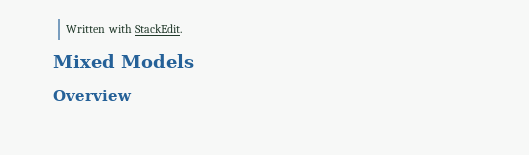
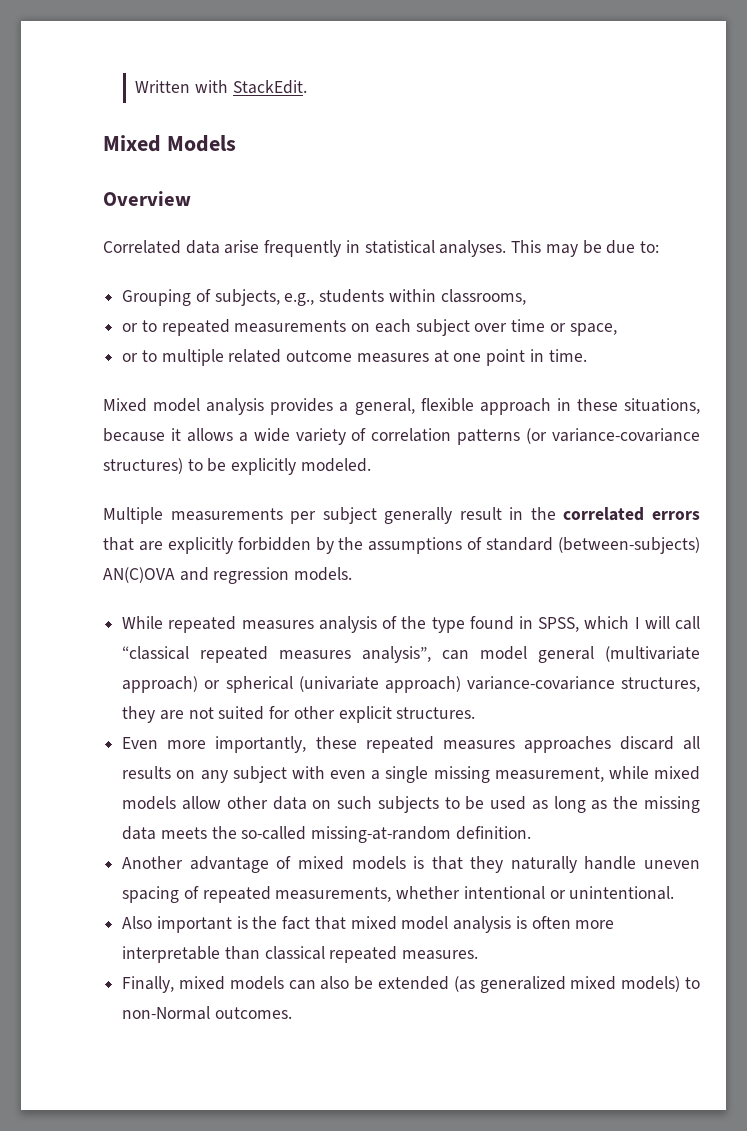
+ Correlated data arise frequently in statistical analyses. This may be due to:
+ Grouping of subjects, e.g., students within classrooms,
+ or to repeated measurements on each subject over time or space,
+ or to multiple related outcome measures at one point in time.
+ Mixed model analysis provides a general, flexible approach in these situations, because it allows a wide variety of correlation patterns (or variance-covariance structures) to be explicitly modeled.
+ Multiple measurements per subject generally result in the correlated errors that are explicitly forbidden by the assumptions of standard (between-subjects) AN(C)OVA and regression models.
+ While repeated measures analysis of the type found in SPSS, which I will call “classical repeated measures analysis”, can model general (multivariate approach) or spherical (univariate approach) variance-covariance structures, they are not suited for other explicit structures.
+ Even more importantly, these repeated measures approaches discard all results on any subject with even a single missing measurement, while mixed models allow other data on such subjects to be used as long as the missing data meets the so-called missing-at-random definition.
+ Another advantage of mixed models is that they naturally handle uneven spacing of repeated measurements, whether intentional or unintentional.
+ Also important is the fact that mixed model analysis is often more interpretable than classical repeated measures.
+ Finally, mixed models can also be extended (as generalized mixed models) to non-Normal outcomes.

